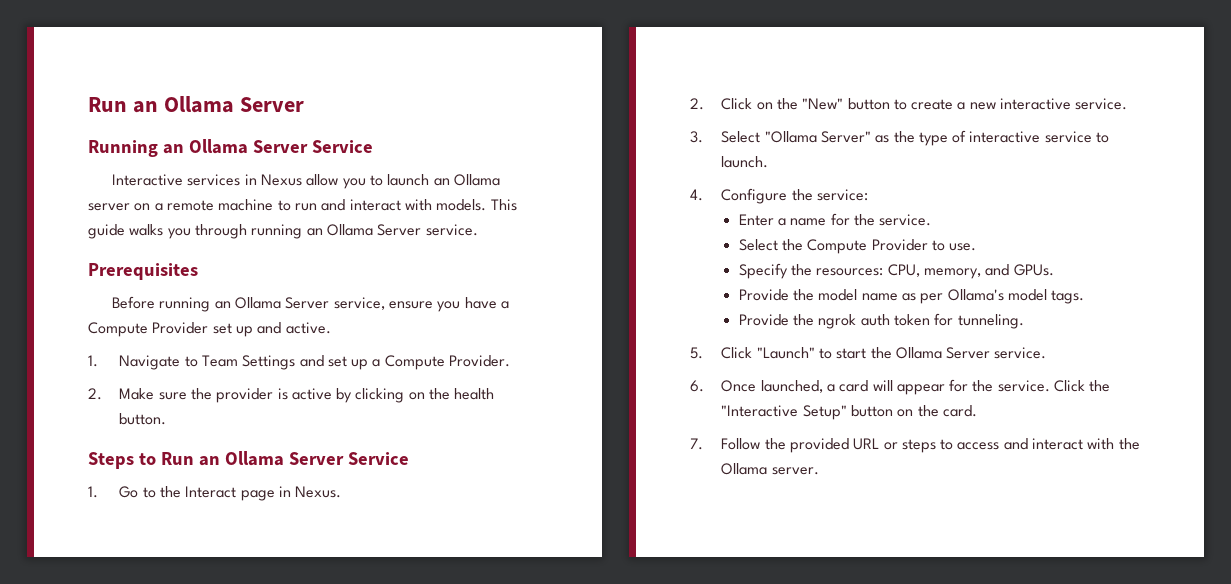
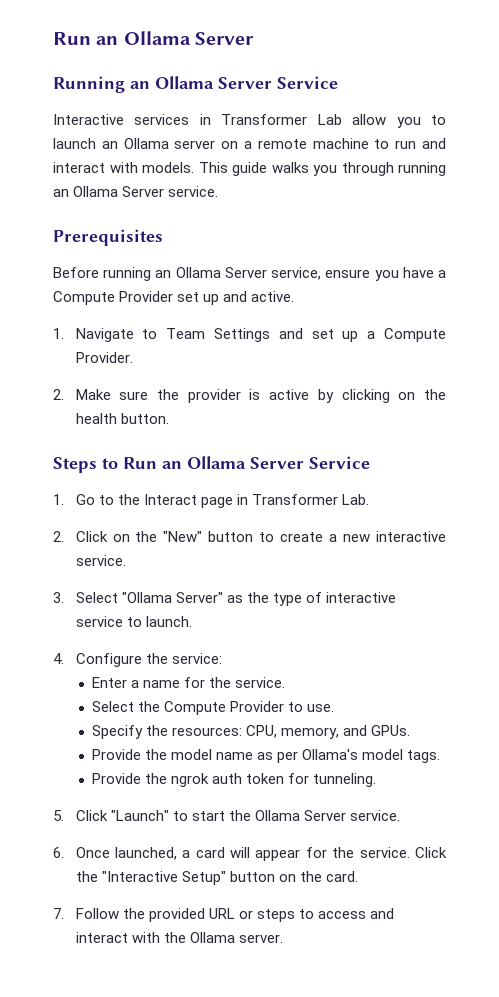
- Interactive services in Nexus allow you to launch an Ollama server on a remote machine to run and interact with models.
+ Interactive services in Transformer Lab allow you to launch an Ollama server on a remote machine to run and interact with models.
- 1. Go to the Interact page in Nexus.
+ 1. Go to the Interact page in Transformer Lab.

